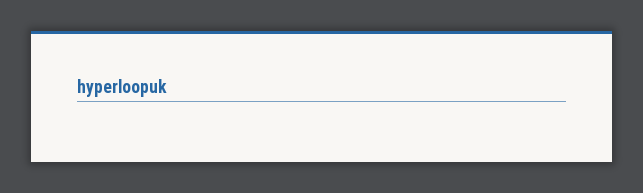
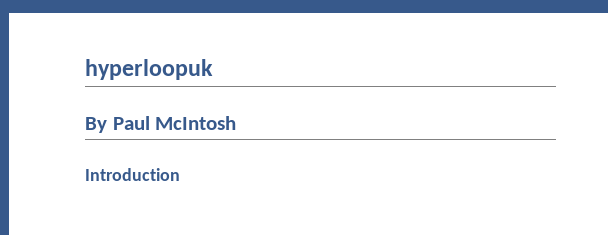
+ By Paul McIntosh
+ Introduction

